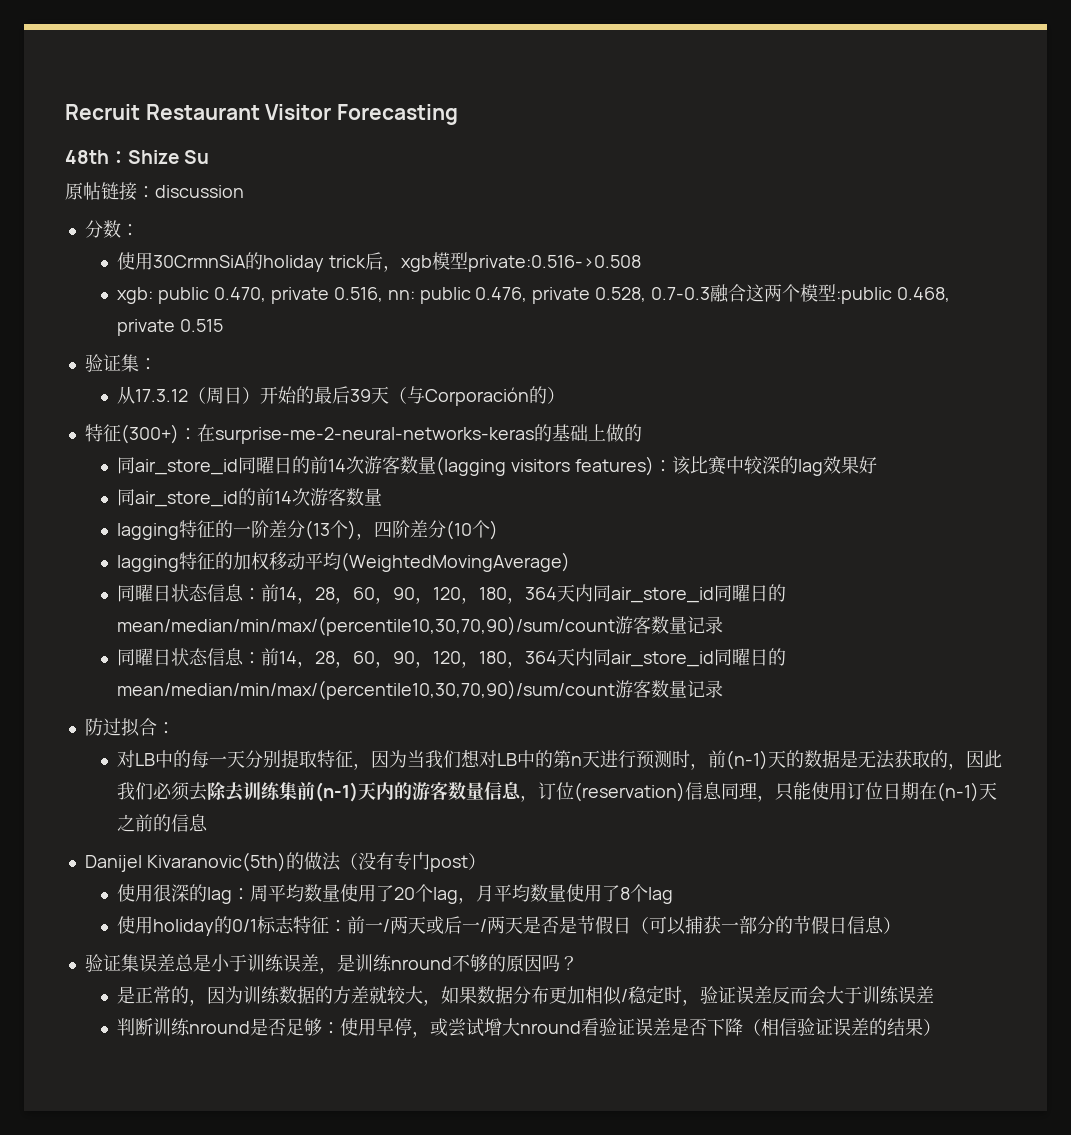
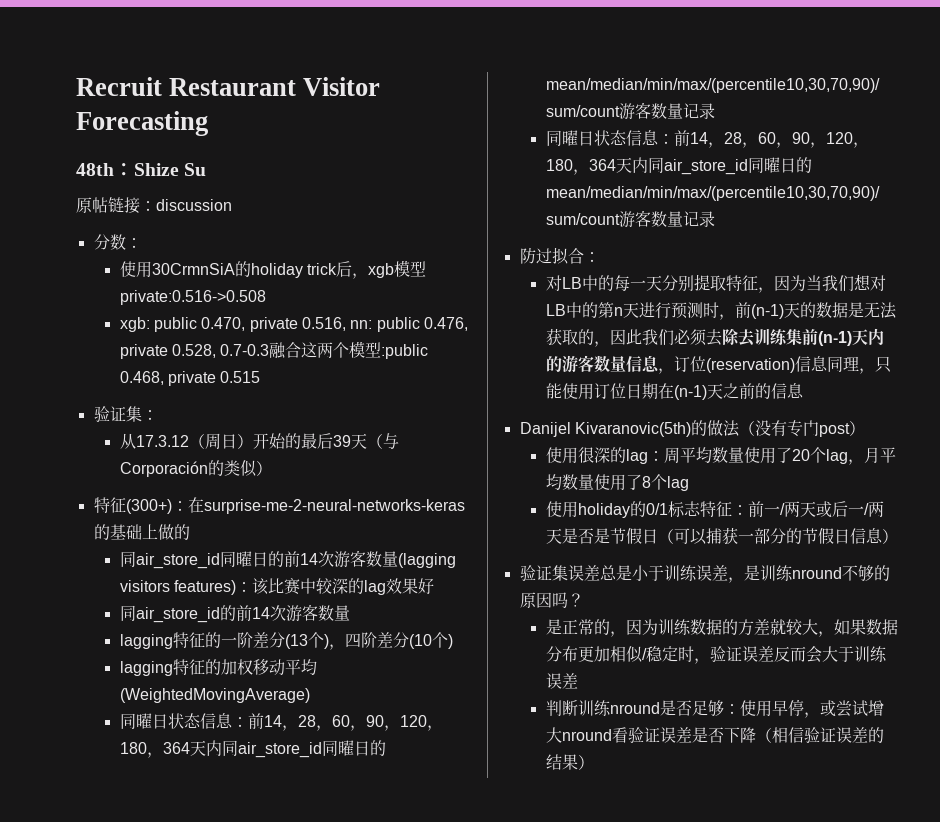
- 从17.3.12（周日）开始的最后39天（与Corporación的）
+ 从17.3.12（周日）开始的最后39天（与Corporación的类似）

